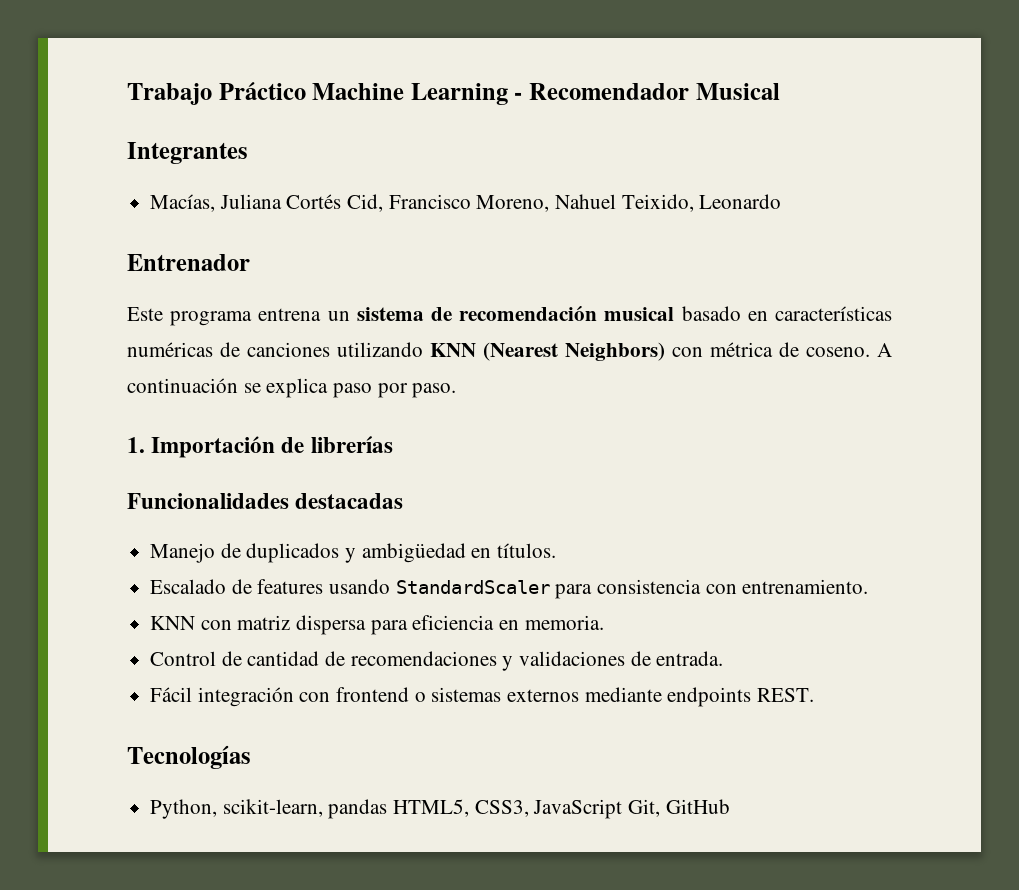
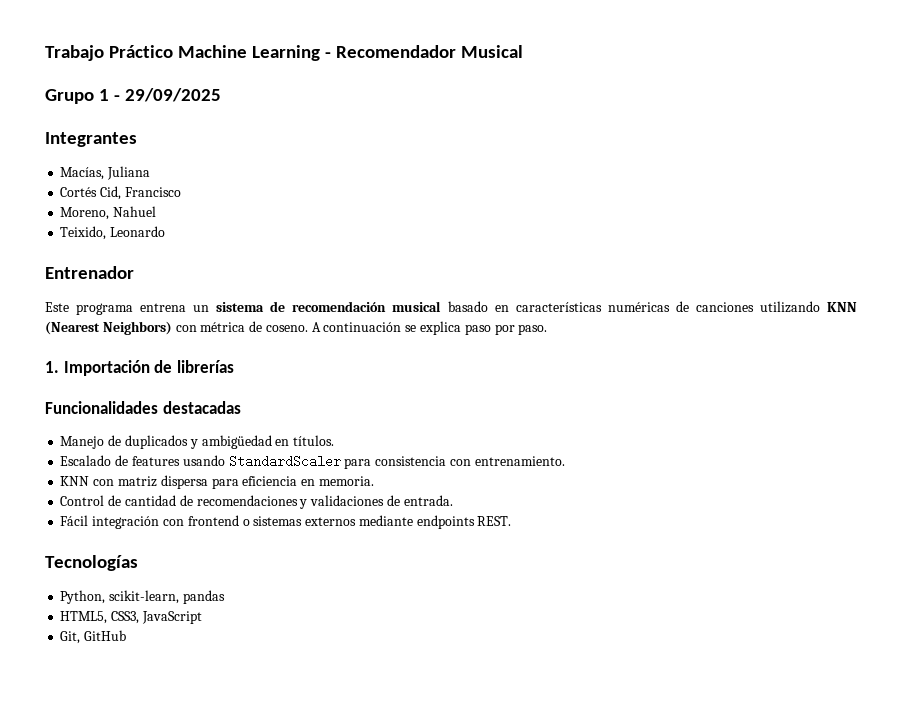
+ Grupo 1 - 29/09/2025
- Macías, Juliana Cortés Cid, Francisco Moreno, Nahuel Teixido, Leonardo
+ Macías, Juliana
+ Cortés Cid, Francisco
+ Moreno, Nahuel
+ Teixido, Leonardo
- Python, scikit-learn, pandas HTML5, CSS3, JavaScript Git, GitHub
+ Python, scikit-learn, pandas
+ HTML5, CSS3, JavaScript
+ Git, GitHub

